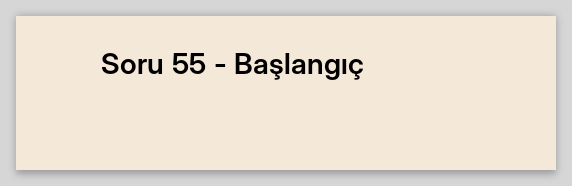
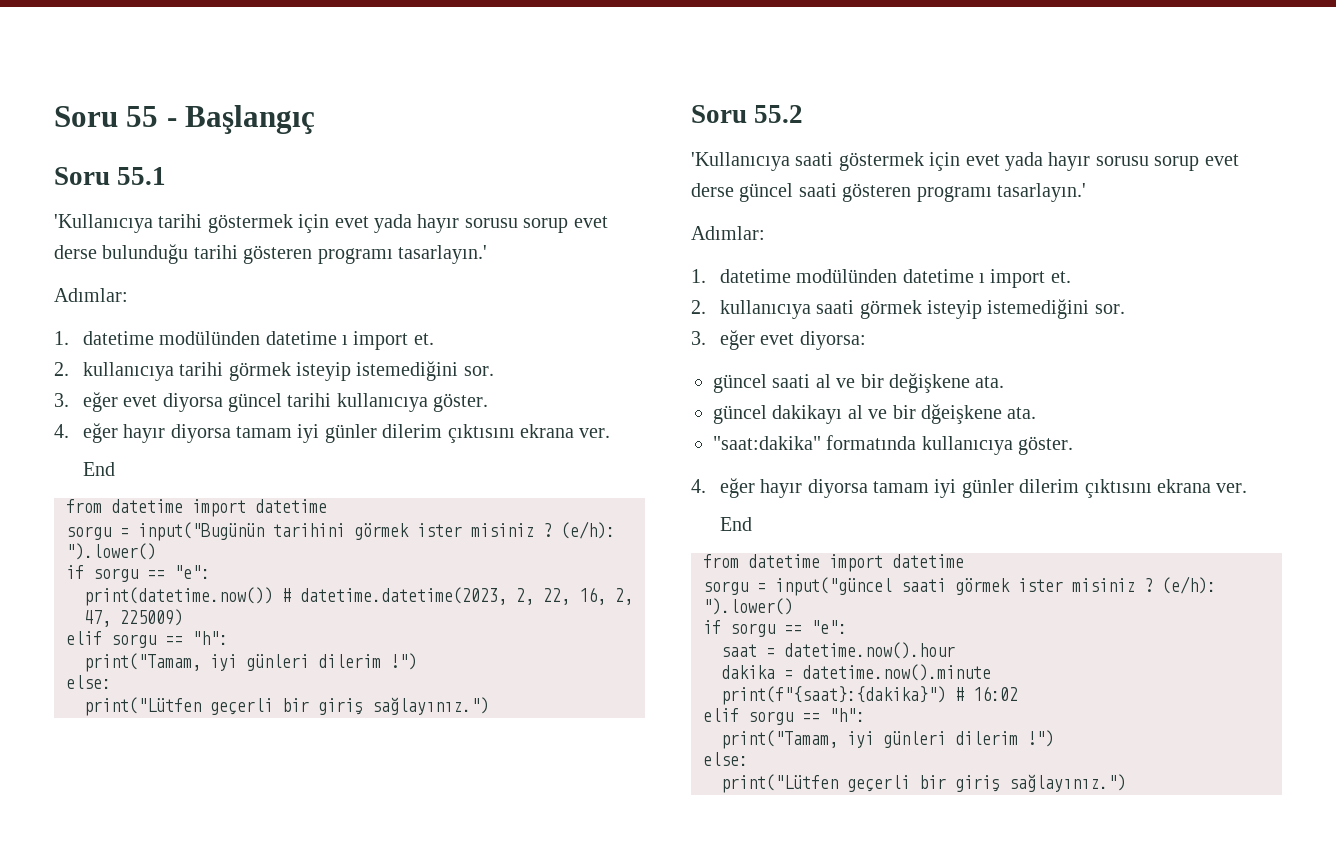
+ Soru 55.1
+ 'Kullanıcıya tarihi göstermek için evet yada hayır sorusu sorup evet derse bulunduğu tarihi gösteren programı tasarlayın.'
+ Adımlar:
+ 1. datetime modülünden datetime ı import et.
+ 2. kullanıcıya tarihi görmek isteyip istemediğini sor.
+ 3. eğer evet diyorsa güncel tarihi kullanıcıya göster.
+ 4. eğer hayır diyorsa tamam iyi günler dilerim çıktısını ekrana ver.
+ End
+ from datetime import datetime
+ sorgu = input("Bugünün tarihini görmek ister misiniz ? (e/h): ").lower()
+ if sorgu == "e":
+ print(datetime.now()) # datetime.datetime(2023, 2, 22, 16, 2, 47, 225009)
+ elif sorgu == "h":
+ print("Tamam, iyi günleri dilerim !")
+ else:
+ print("Lütfen geçerli bir giriş sağlayınız.")
+ Soru 55.2
+ 'Kullanıcıya saati göstermek için evet yada hayır sorusu sorup evet derse güncel saati gösteren programı tasarlayın.'
+ Adımlar:
+ 1. datetime modülünden datetime ı import et.
+ 2. kullanıcıya saati görmek isteyip istemediğini sor.
+ 3. eğer evet diyorsa:
+ güncel saati al ve bir değişkene ata.
+ güncel dakikayı al ve bir dğeişkene ata.
+ "saat:dakika" formatında kullanıcıya göster.
+ 4. eğer hayır diyorsa tamam iyi günler dilerim çıktısını ekrana ver.
+ End
+ from datetime import datetime
+ sorgu = input("güncel saati görmek ister misiniz ? (e/h): ").lower()
+ if sorgu == "e":
+ saat = datetime.now().hour
+ dakika = datetime.now().minute
+ print(f"{saat}:{dakika}") # 16:02
+ elif sorgu == "h":
+ print("Tamam, iyi günleri dilerim !")
+ else:
+ print("Lütfen geçerli bir giriş sağlayınız.")

